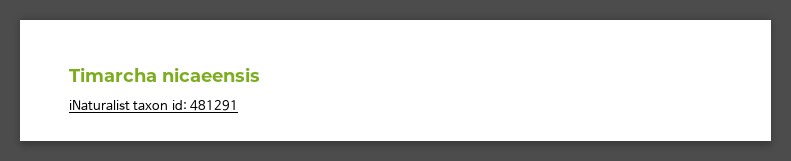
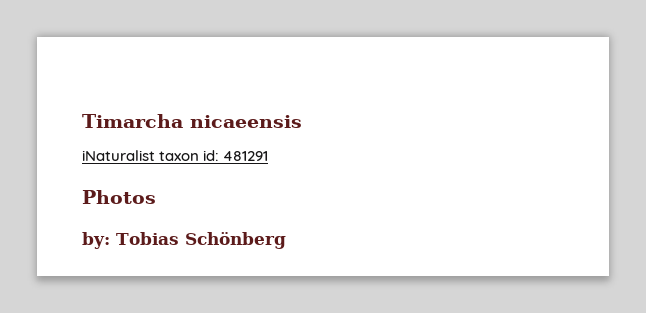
+ Photos
+ by: Tobias Schönberg

